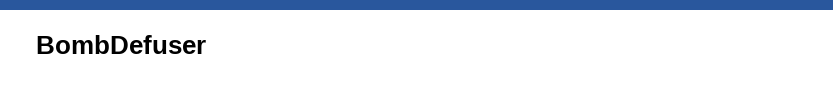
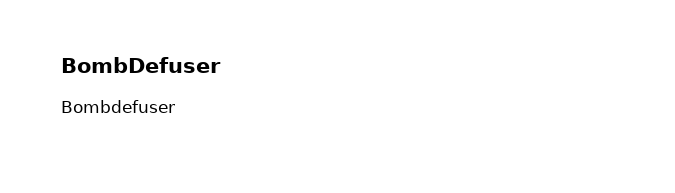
+ Bombdefuser

